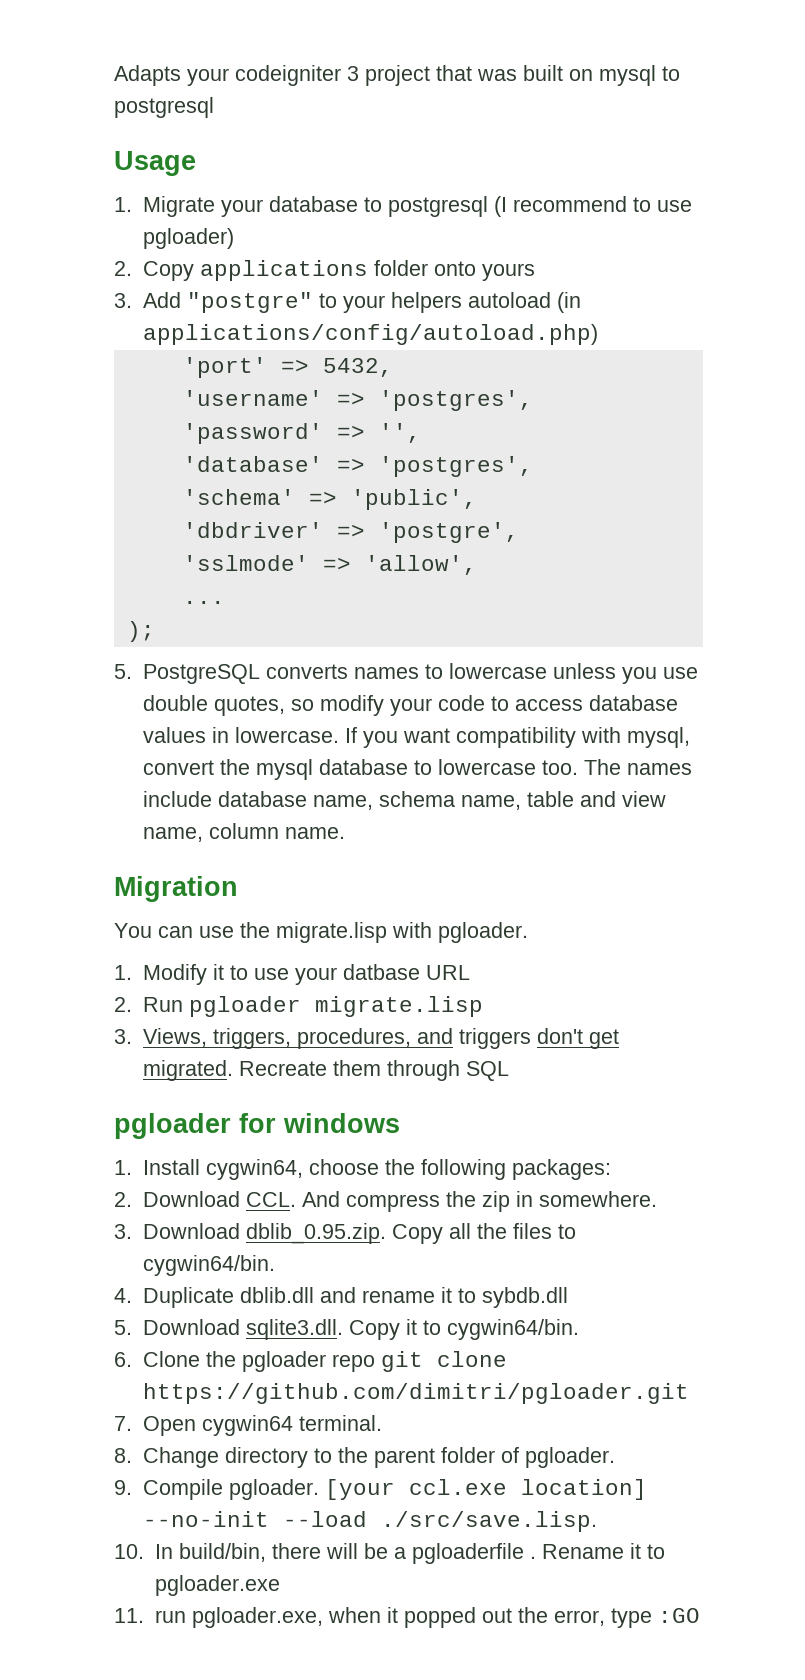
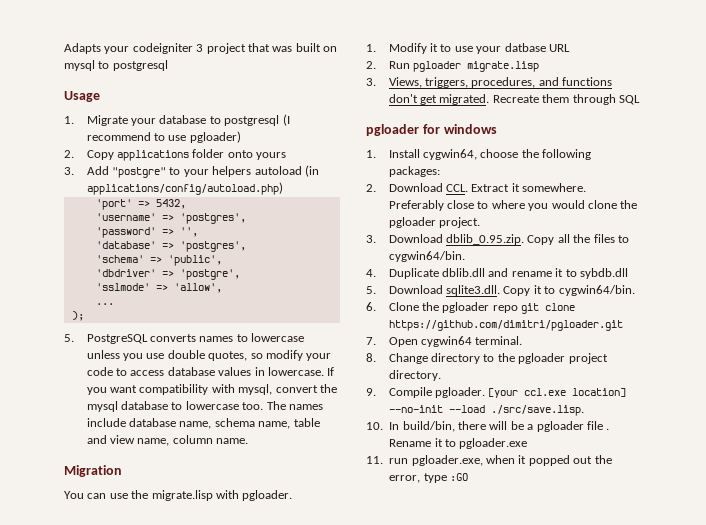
- 3. Views, triggers, procedures, and triggers don't get migrated.
+ 3. Views, triggers, procedures, and functions don't get migrated.
- 2. Download CCL. And compress the zip in somewhere.
+ 2. Download CCL. Extract it somewhere. Preferably close to where you would clone the pgloader project.
- 8. Change directory to the parent folder of pgloader.
+ 8. Change directory to the pgloader project directory.
- 10. In build/bin, there will be a pgloaderfile .
+ 10. In build/bin, there will be a pgloader file .

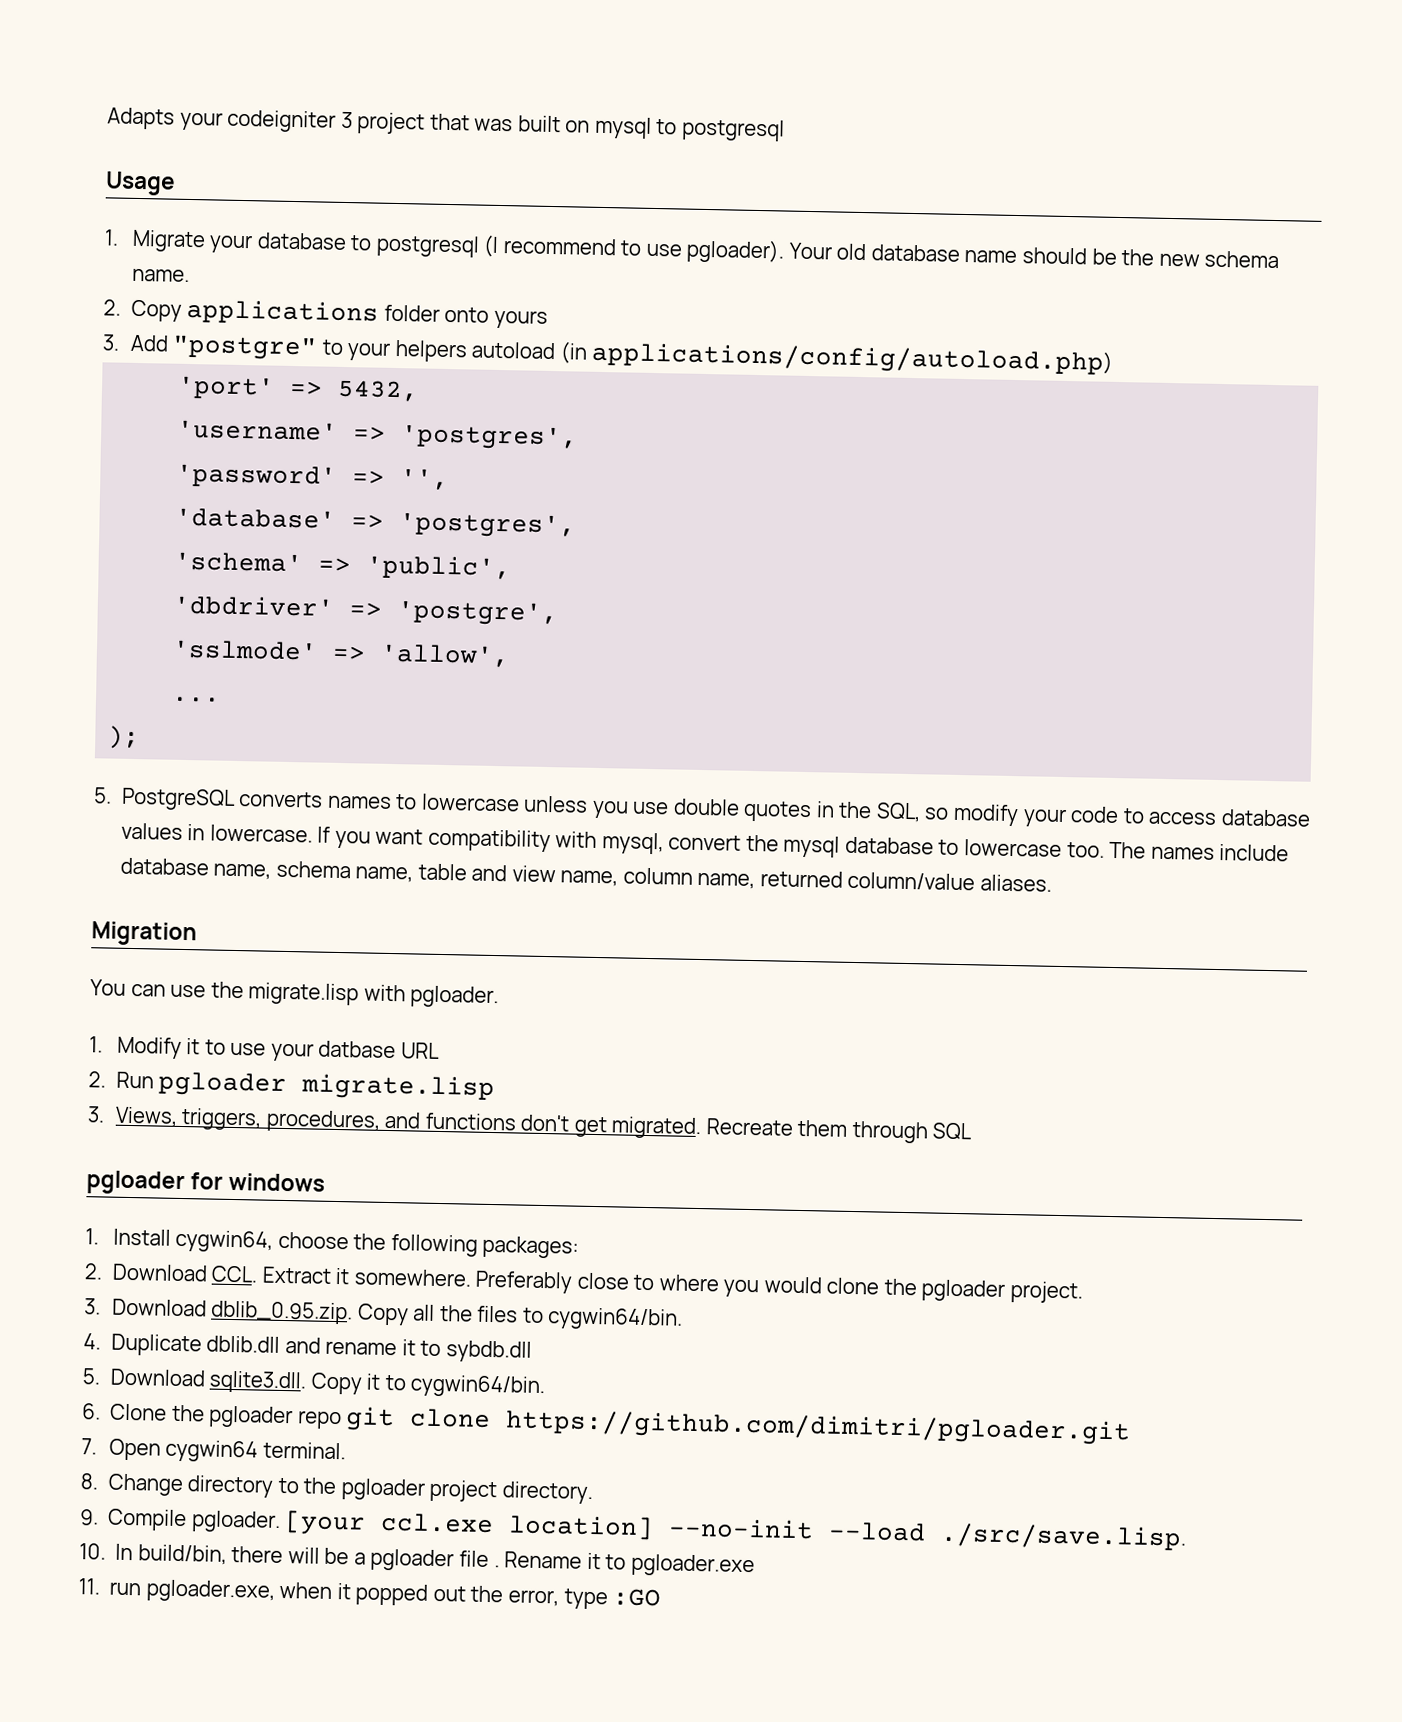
- 1. Migrate your database to postgresql (I recommend to use pgloader)
+ 1. Migrate your database to postgresql (I recommend to use pgloader). Your old database name should be the new schema name.
- 5. PostgreSQL converts names to lowercase unless you use double quotes, so modify your code to access database values in lowercase.
+ 5. PostgreSQL converts names to lowercase unless you use double quotes in the SQL, so modify your code to access database values in lowercase.
- The names include database name, schema name, table and view name, column name.
+ The names include database name, schema name, table and view name, column name, returned column/value aliases.

